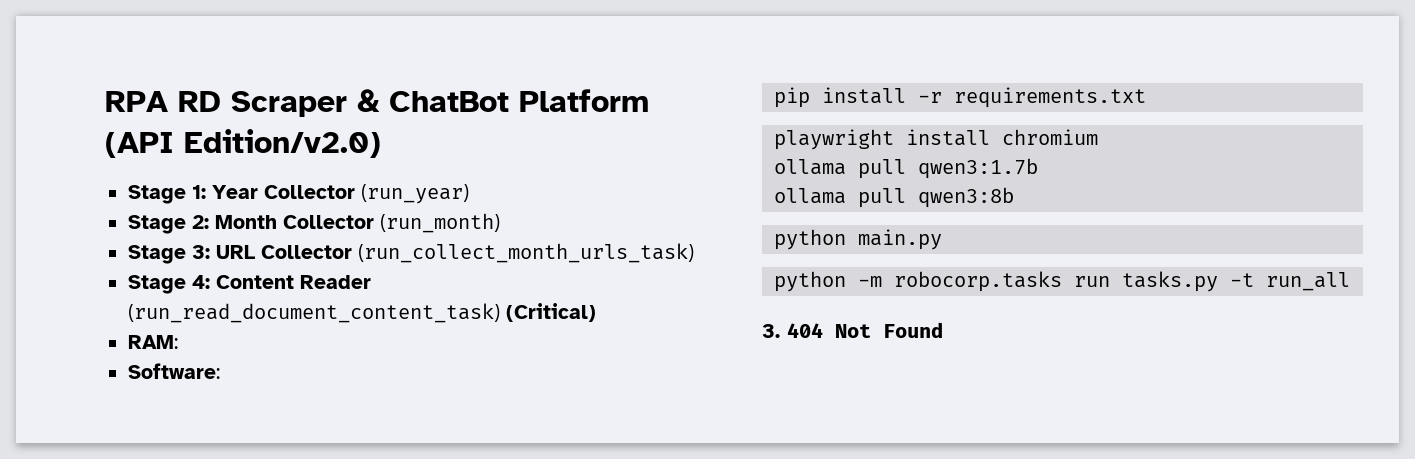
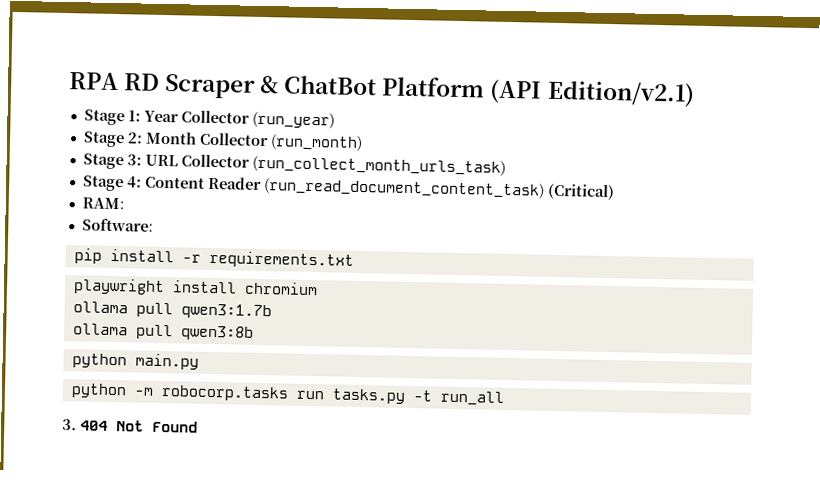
- RPA RD Scraper & ChatBot Platform (API Edition/v2.0)
+ RPA RD Scraper & ChatBot Platform (API Edition/v2.1)

